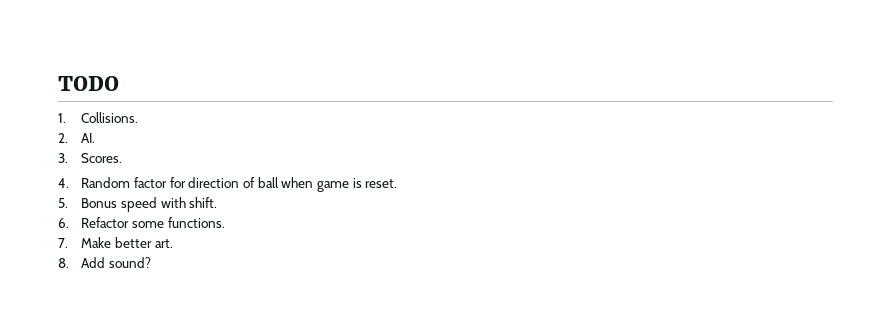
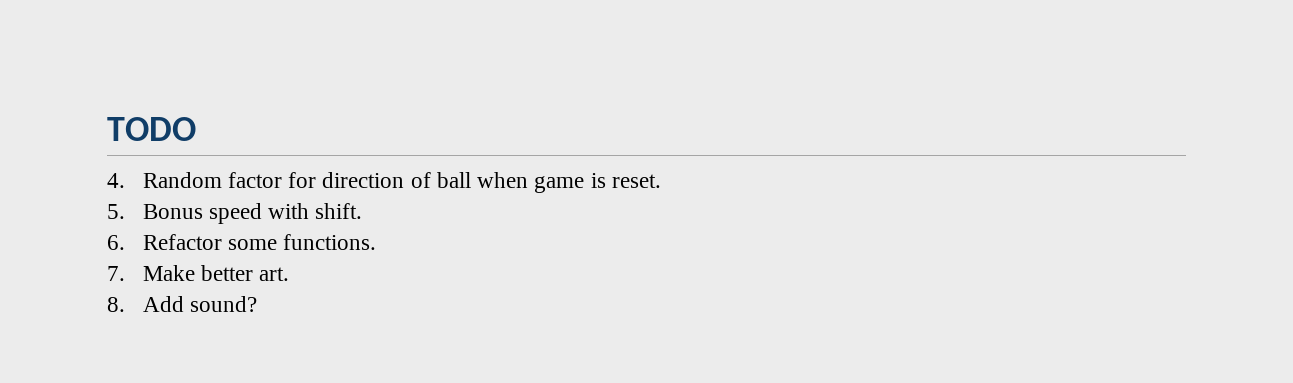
- 1. Collisions.
- 2. AI.
- 3. Scores.

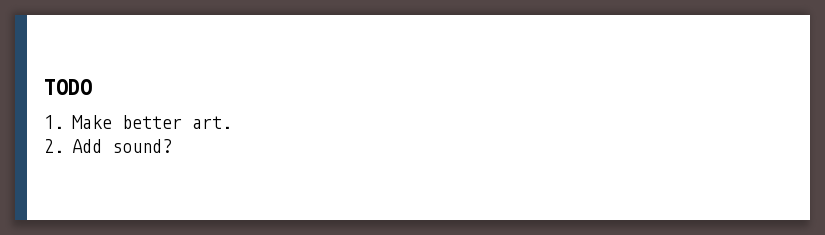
- 4. Random factor for direction of ball when game is reset.
- 5. Bonus speed with shift.
- 6. Refactor some functions.
- 7. Make better art.
+ 1. Make better art.
- 8. Add sound?
+ 2. Add sound?

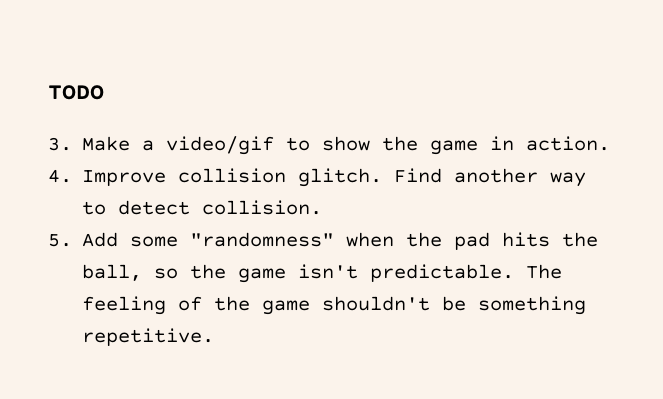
- 1. Make better art.
- 2. Add sound?
+ 3. Make a video/gif to show the game in action.
+ 4. Improve collision glitch. Find another way to detect collision.
+ 5. Add some "randomness" when the pad hits the ball, so the game isn't predictable. The feeling of the game shouldn't be something repetitive.

